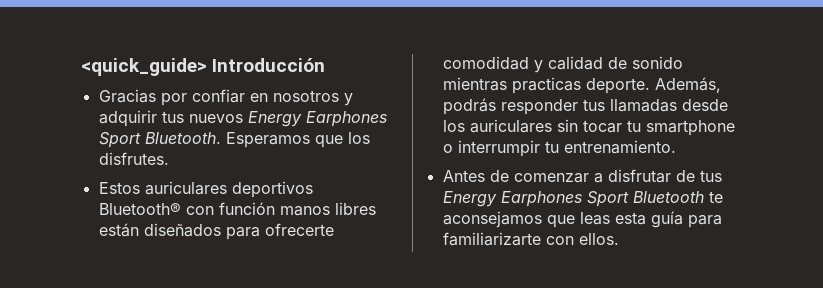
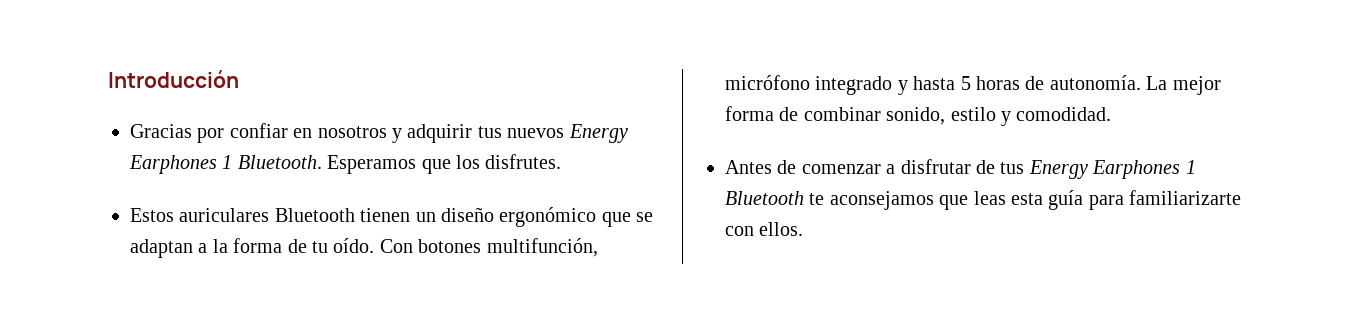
- <quick_guide> Introducción
+ Introducción
- Gracias por confiar en nosotros y adquirir tus nuevos Energy Earphones Sport Bluetooth.
+ Gracias por confiar en nosotros y adquirir tus nuevos Energy Earphones 1 Bluetooth.
- Estos auriculares deportivos Bluetooth® con función manos libres están diseñados para ofrecerte comodidad y calidad de sonido mientras practicas deporte. Además, podrás responder tus llamadas desde los auriculares sin tocar tu smartphone o interrumpir tu entrenamiento.
+ Estos auriculares Bluetooth tienen un diseño ergonómico que se adaptan a la forma de tu oído. Con botones multifunción, micrófono integrado y hasta 5 horas de autonomía. La mejor forma de combinar sonido, estilo y comodidad.
- Antes de comenzar a disfrutar de tus Energy Earphones Sport Bluetooth te aconsejamos que leas esta guía para familiarizarte con ellos.
+ Antes de comenzar a disfrutar de tus Energy Earphones 1 Bluetooth te aconsejamos que leas esta guía para familiarizarte con ellos.

